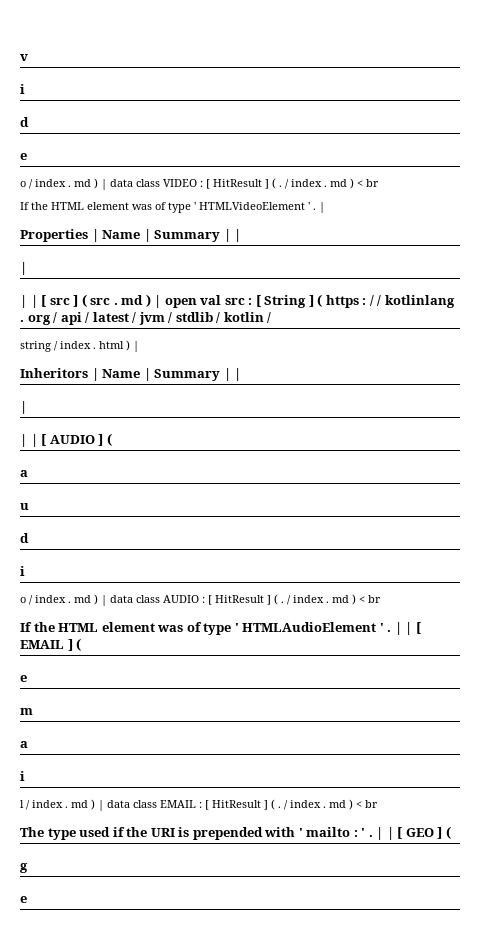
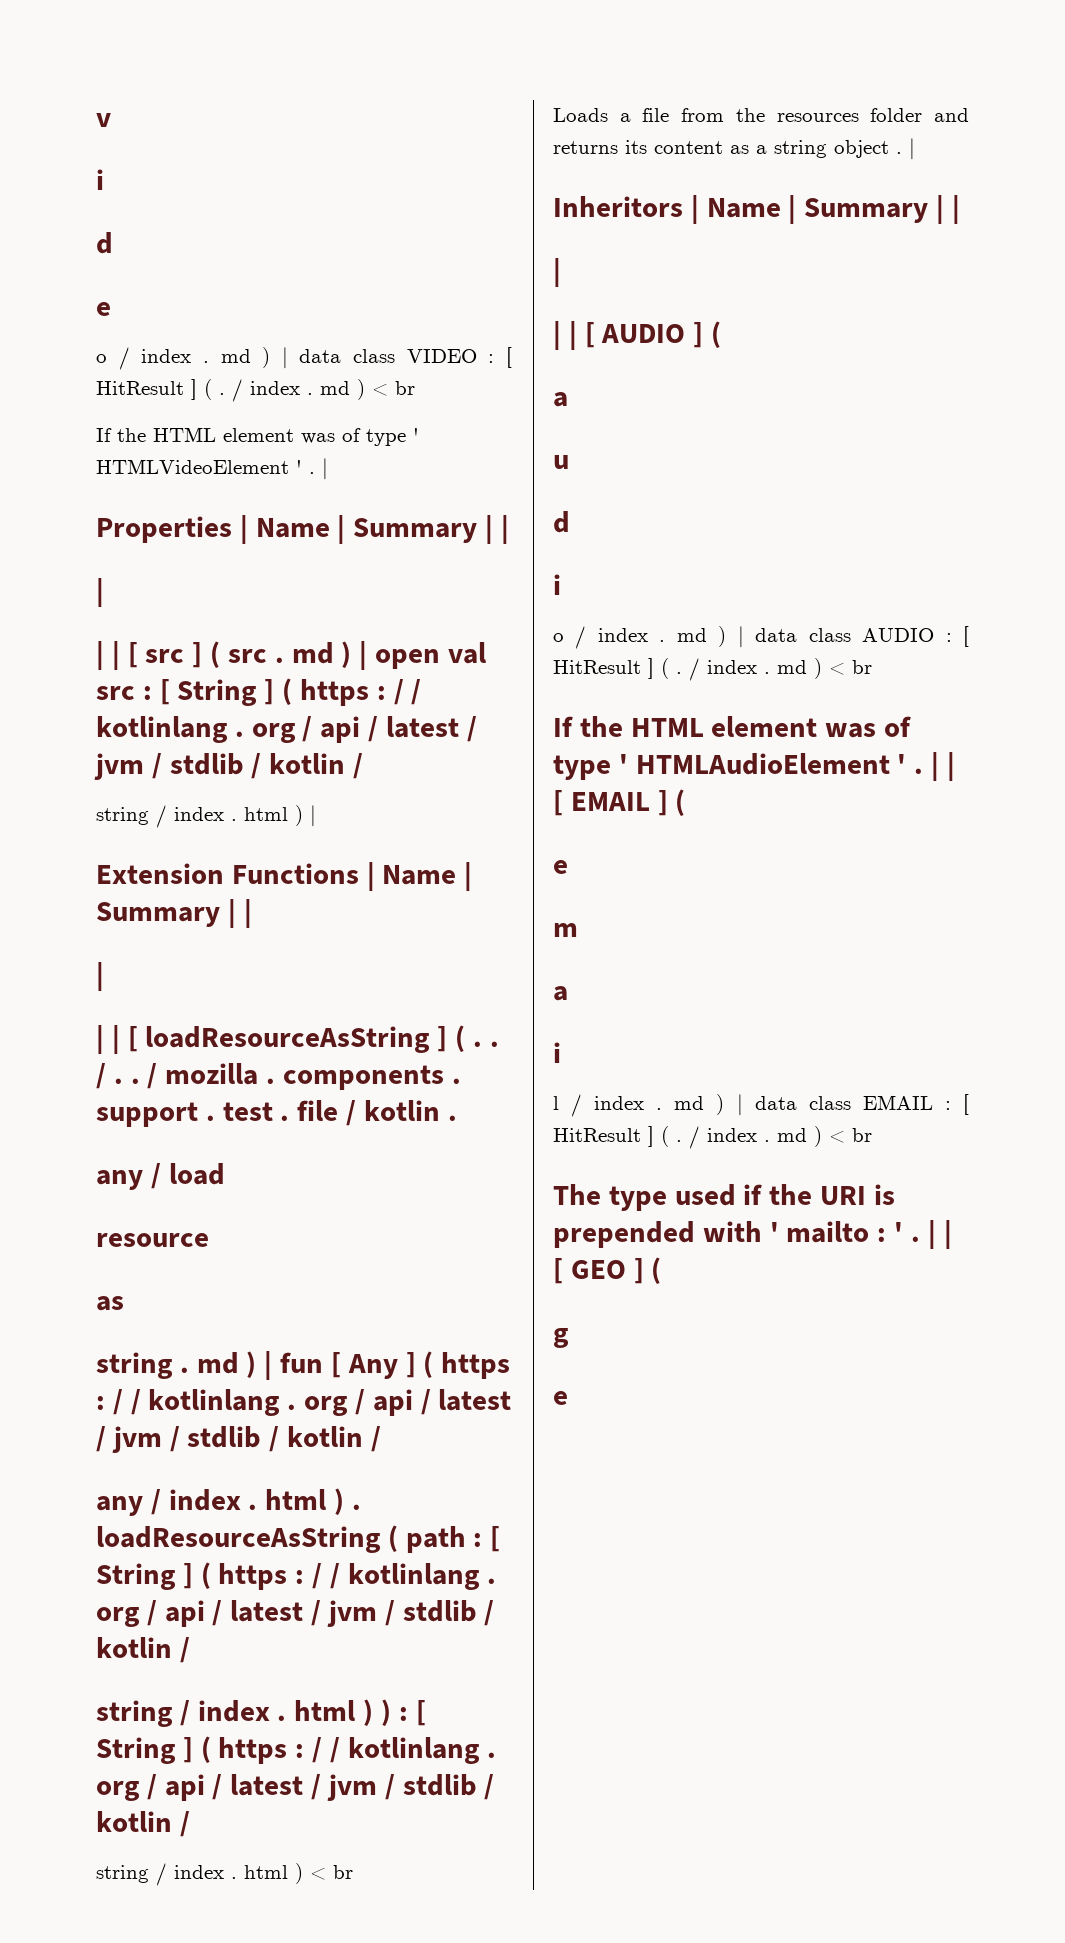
+ Extension Functions | Name | Summary | |
+ |
+ | | [ loadResourceAsString ] ( . . / . . / mozilla . components . support . test . file / kotlin .
+ any / load
+ resource
+ as
+ string . md ) | fun [ Any ] ( https : / / kotlinlang . org / api / latest / jvm / stdlib / kotlin /
+ any / index . html ) . loadResourceAsString ( path : [ String ] ( https : / / kotlinlang . org / api / latest / jvm / stdlib / kotlin /
+ string / index . html ) ) : [ String ] ( https : / / kotlinlang . org / api / latest / jvm / stdlib / kotlin /
+ string / index . html ) < br
+ Loads a file from the resources folder and returns its content as a string object . |

